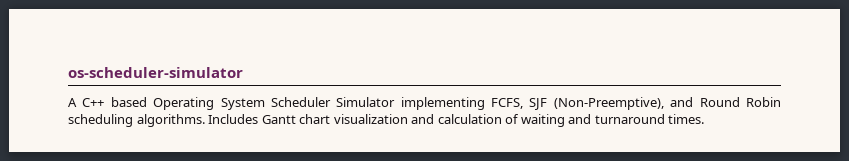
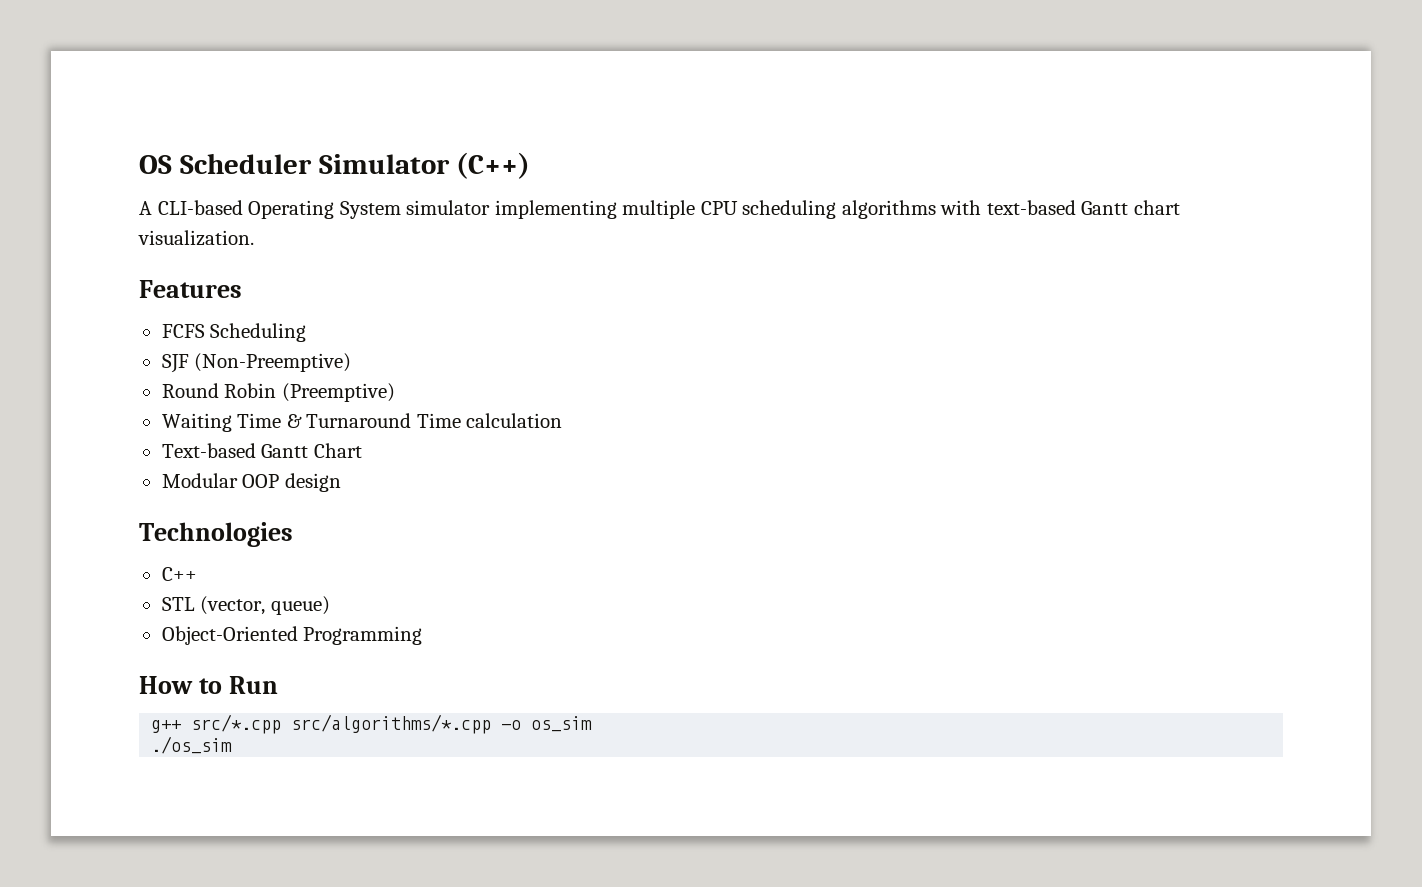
- os-scheduler-simulator
- A C++ based Operating System Scheduler Simulator implementing FCFS, SJF (Non-Preemptive), and Round Robin scheduling algorithms. Includes Gantt chart visualization and calculation of waiting and turnaround times.
+ OS Scheduler Simulator (C++)
+ A CLI-based Operating System simulator implementing multiple CPU scheduling algorithms with text-based Gantt chart visualization.
+ Features
+ FCFS Scheduling
+ SJF (Non-Preemptive)
+ Round Robin (Preemptive)
+ Waiting Time & Turnaround Time calculation
+ Text-based Gantt Chart
+ Modular OOP design
+ Technologies
+ C++
+ STL (vector, queue)
+ Object-Oriented Programming
+ How to Run
+ g++ src/*.cpp src/algorithms/*.cpp -o os_sim
+ ./os_sim

